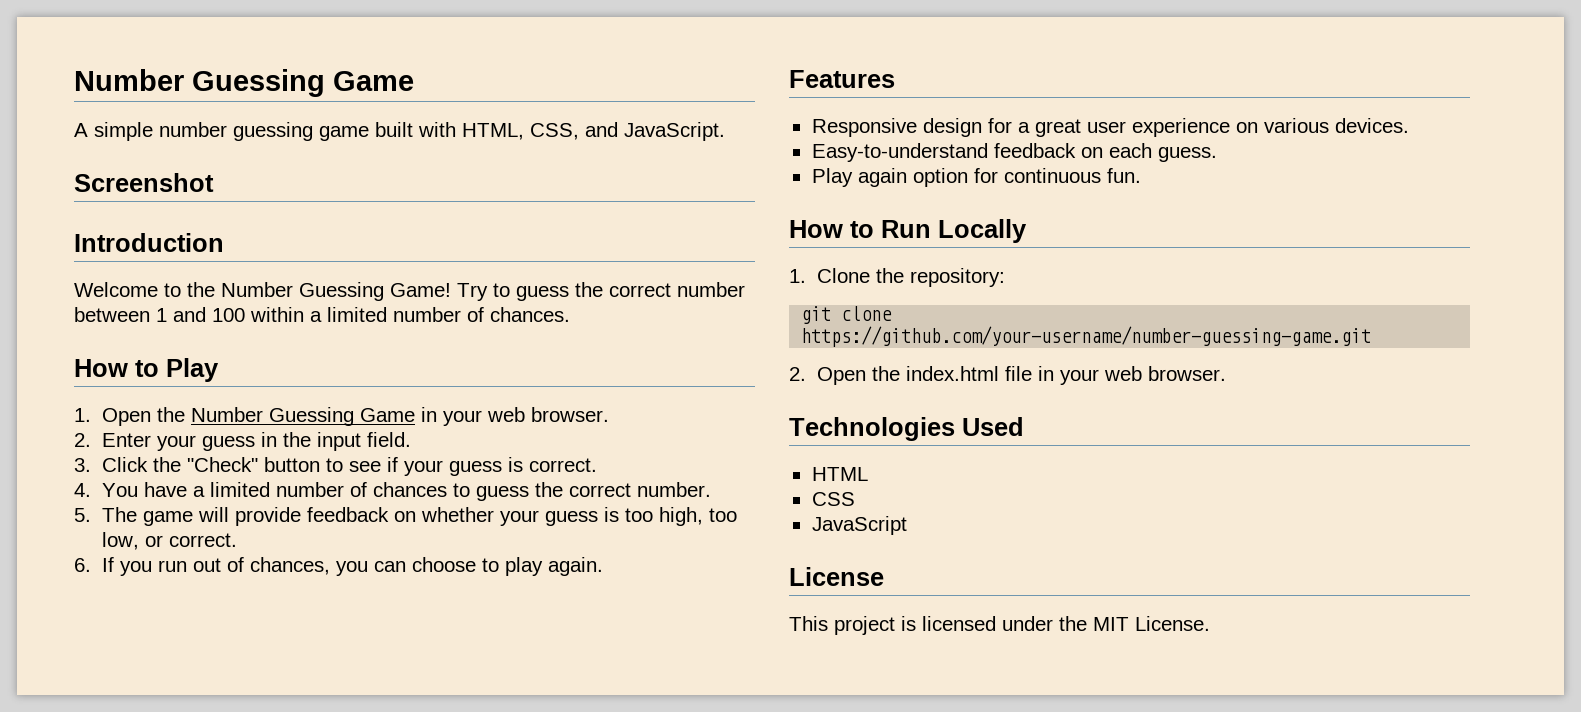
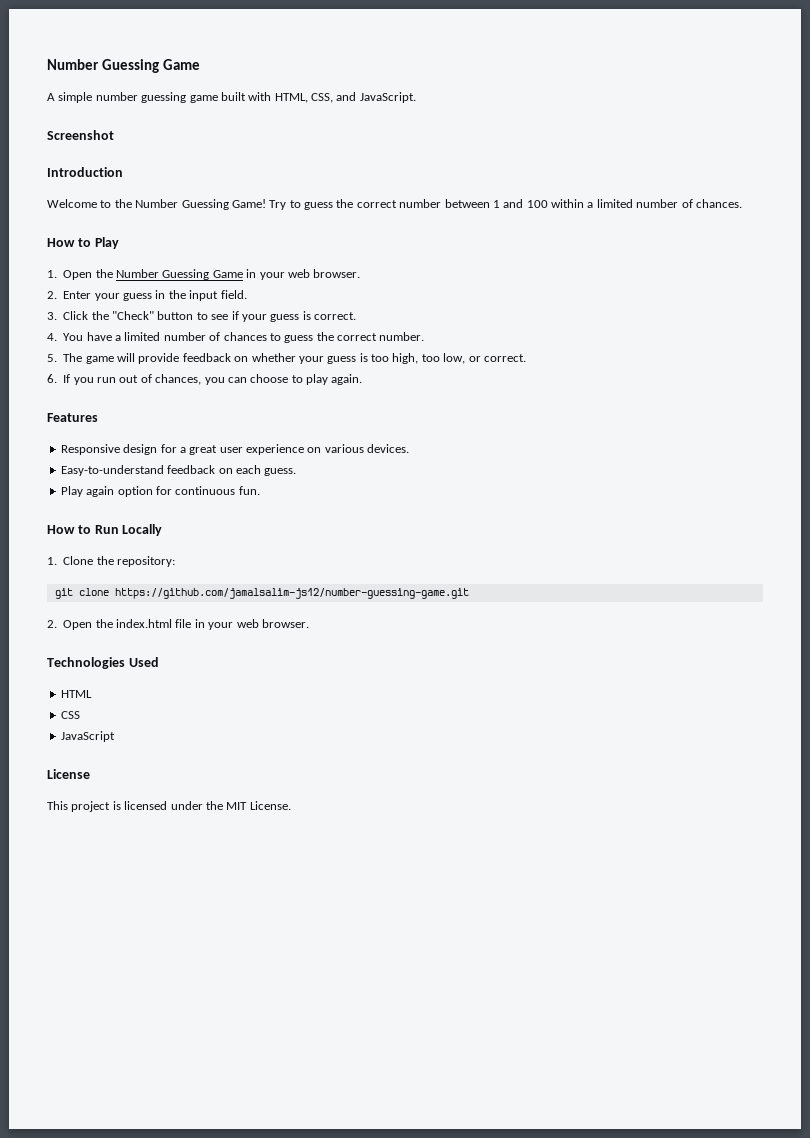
- git clone https://github.com/your-username/number-guessing-game.git
+ git clone https://github.com/jamalsalim-js12/number-guessing-game.git

